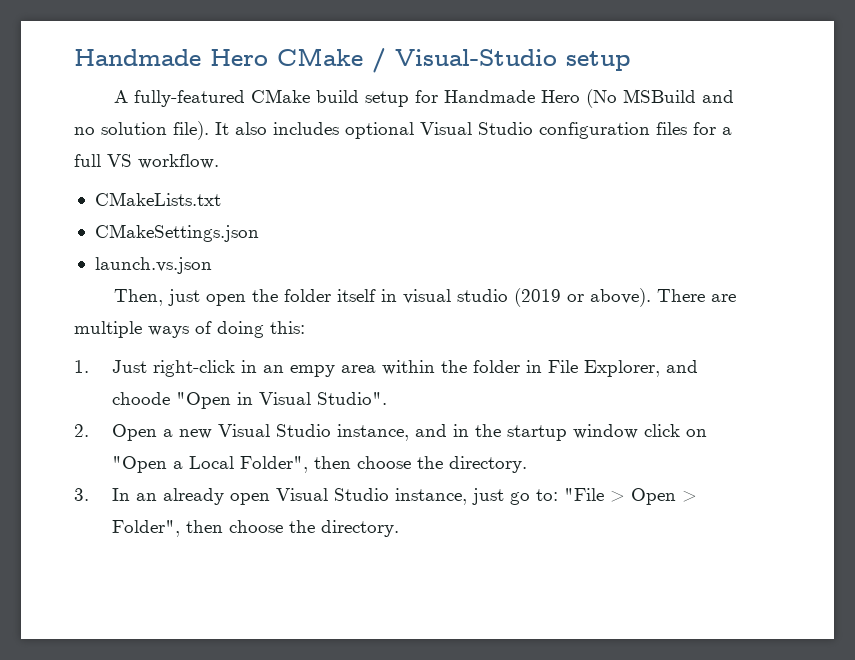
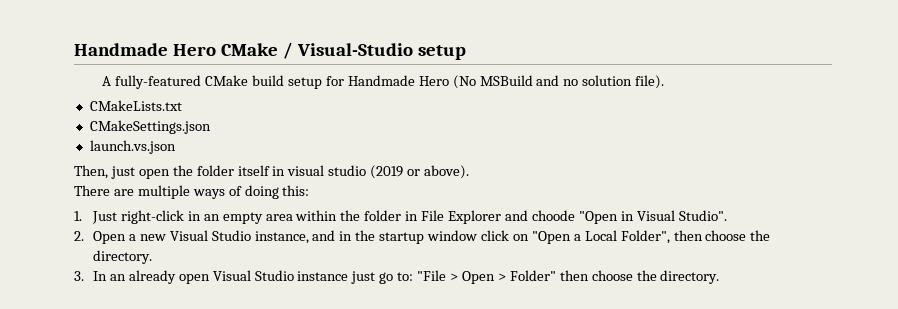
- It also includes optional Visual Studio configuration files for a full VS workflow.
- Then, just open the folder itself in visual studio (2019 or above). There are multiple ways of doing this:
+ Then, just open the folder itself in visual studio (2019 or above).
+ There are multiple ways of doing this:
- 1. Just right-click in an empy area within the folder in File Explorer, and choode "Open in Visual Studio".
+ 1. Just right-click in an empty area within the folder in File Explorer and choode "Open in Visual Studio".
- 3. In an already open Visual Studio instance, just go to: "File > Open > Folder", then choose the directory.
+ 3. In an already open Visual Studio instance just go to: "File > Open > Folder" then choose the directory.

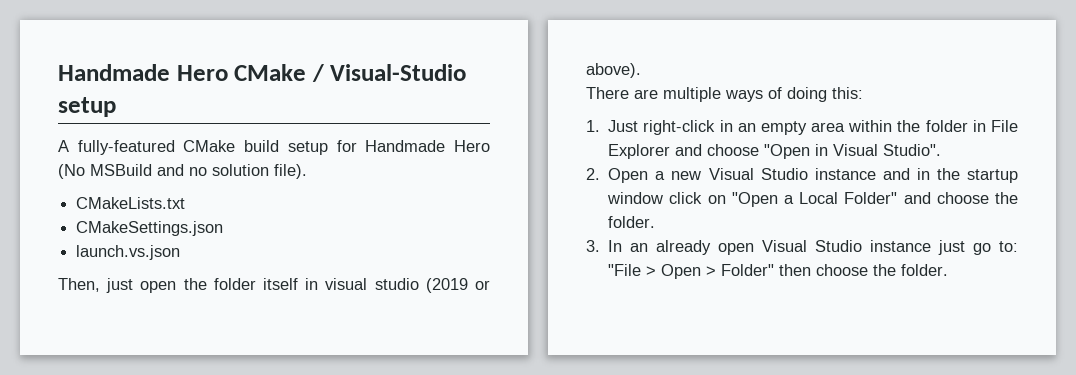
- 1. Just right-click in an empty area within the folder in File Explorer and choode "Open in Visual Studio".
+ 1. Just right-click in an empty area within the folder in File Explorer and choose "Open in Visual Studio".
- 2. Open a new Visual Studio instance, and in the startup window click on "Open a Local Folder", then choose the directory.
+ 2. Open a new Visual Studio instance and in the startup window click on "Open a Local Folder" and choose the folder.
- 3. In an already open Visual Studio instance just go to: "File > Open > Folder" then choose the directory.
+ 3. In an already open Visual Studio instance just go to: "File > Open > Folder" then choose the folder.

